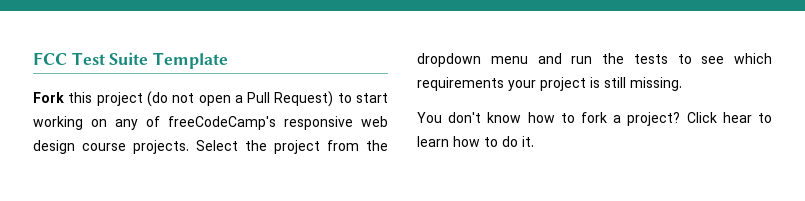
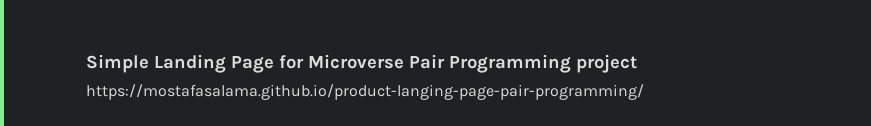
- FCC Test Suite Template
- Fork this project (do not open a Pull Request) to start working on any of freeCodeCamp's responsive web design course projects. Select the project from the dropdown menu and run the tests to see which requirements your project is still missing.
- You don't know how to fork a project? Click hear to learn how to do it.
+ Simple Landing Page for Microverse Pair Programming project
+ https://mostafasalama.github.io/product-langing-page-pair-programming/

